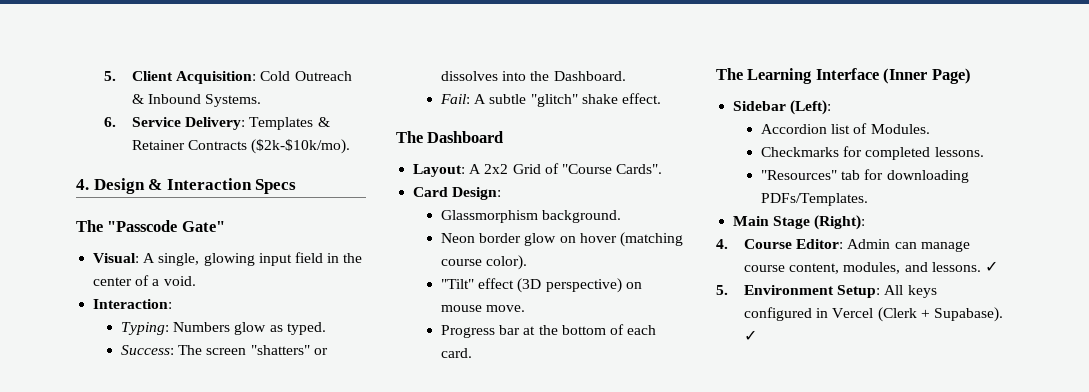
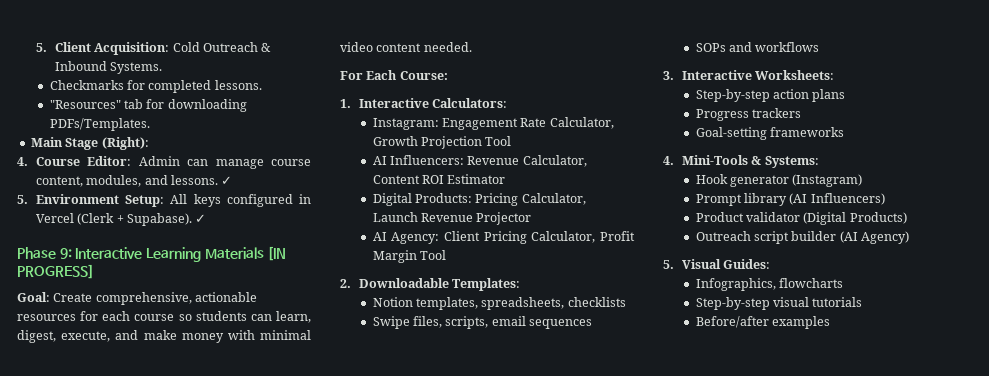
- 6. Service Delivery: Templates & Retainer Contracts ($2k-$10k/mo).
- 4. Design & Interaction Specs
- The "Passcode Gate"
- Visual: A single, glowing input field in the center of a void.
- Interaction:
- Typing: Numbers glow as typed.
- Success: The screen "shatters" or dissolves into the Dashboard.
- Fail: A subtle "glitch" shake effect.
- The Dashboard
- Layout: A 2x2 Grid of "Course Cards".
- Card Design:
- Glassmorphism background.
- Neon border glow on hover (matching course color).
- "Tilt" effect (3D perspective) on mouse move.
- Progress bar at the bottom of each card.
- The Learning Interface (Inner Page)
- Sidebar (Left):
- Accordion list of Modules.
+ Phase 9: Interactive Learning Materials [IN PROGRESS]
+ Goal: Create comprehensive, actionable resources for each course so students can learn, digest, execute, and make money with minimal video content needed.
+ For Each Course:
+ 1. Interactive Calculators:
+ Instagram: Engagement Rate Calculator, Growth Projection Tool
+ AI Influencers: Revenue Calculator, Content ROI Estimator
+ Digital Products: Pricing Calculator, Launch Revenue Projector
+ AI Agency: Client Pricing Calculator, Profit Margin Tool
+ 2. Downloadable Templates:
+ Notion templates, spreadsheets, checklists
+ Swipe files, scripts, email sequences
+ SOPs and workflows
+ 3. Interactive Worksheets:
+ Step-by-step action plans
+ Progress trackers
+ Goal-setting frameworks
+ 4. Mini-Tools & Systems:
+ Hook generator (Instagram)
+ Prompt library (AI Influencers)
+ Product validator (Digital Products)
+ Outreach script builder (AI Agency)
+ 5. Visual Guides:
+ Infographics, flowcharts
+ Step-by-step visual tutorials
+ Before/after examples

